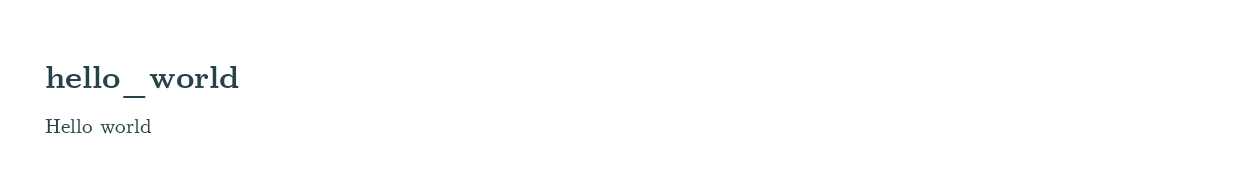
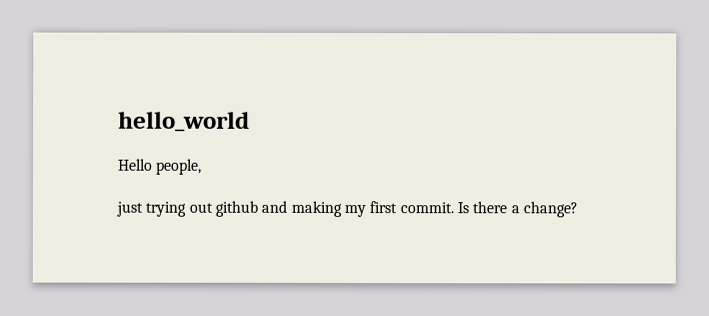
- Hello world
+ Hello people,
+ just trying out github and making my first commit. Is there a change?

